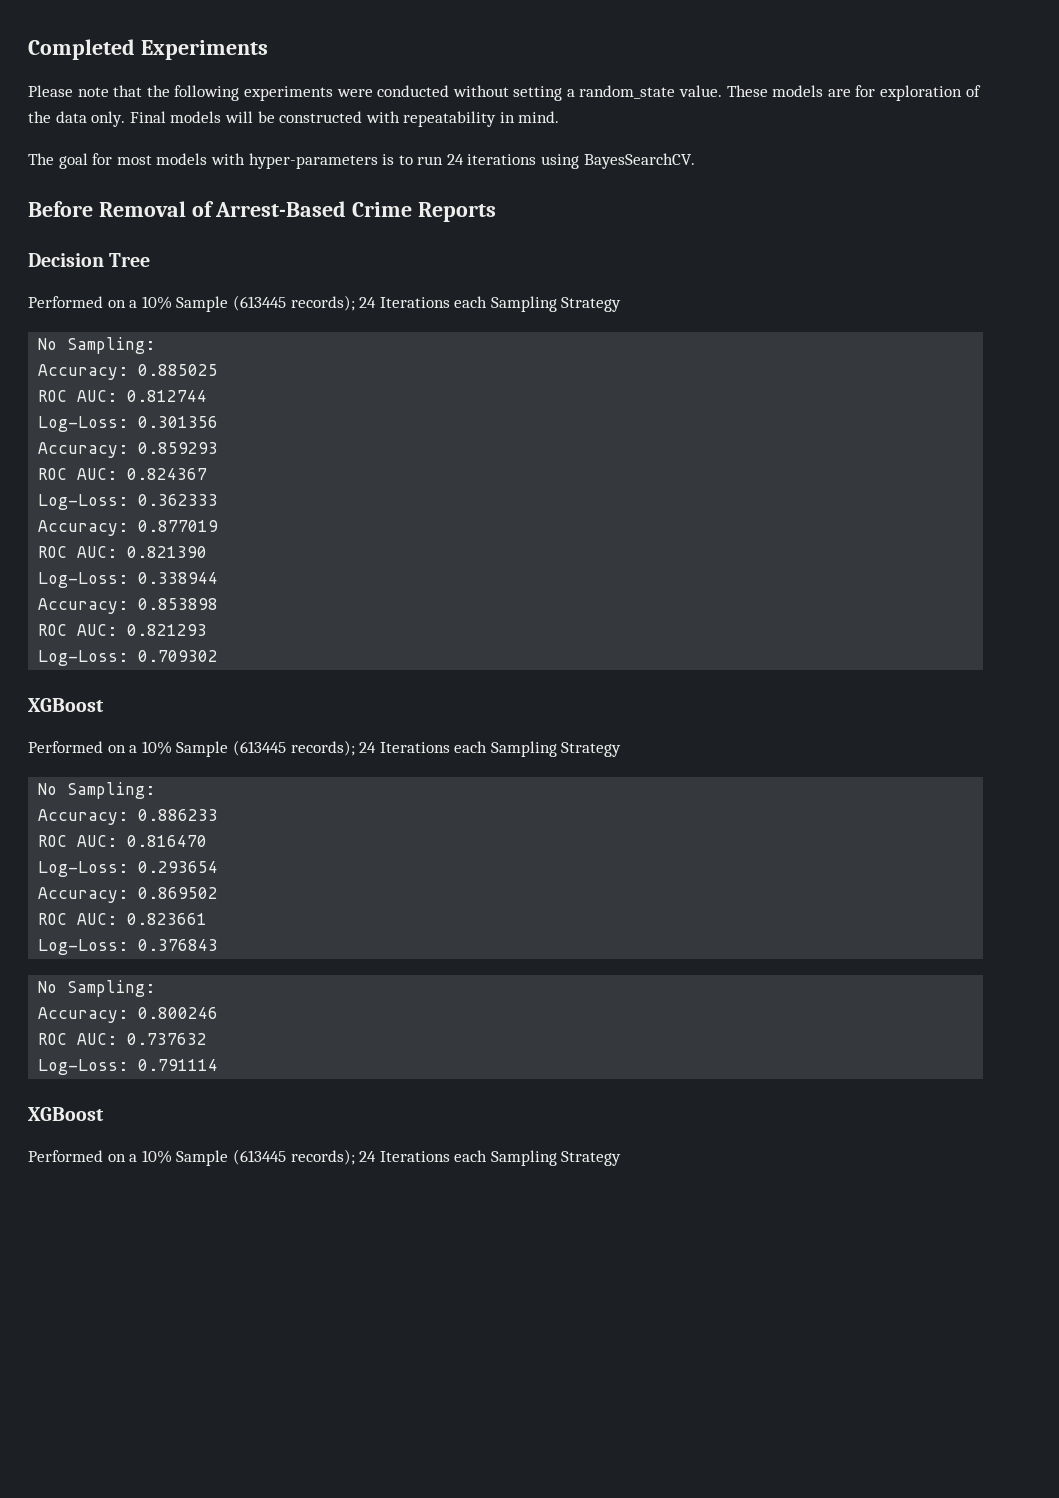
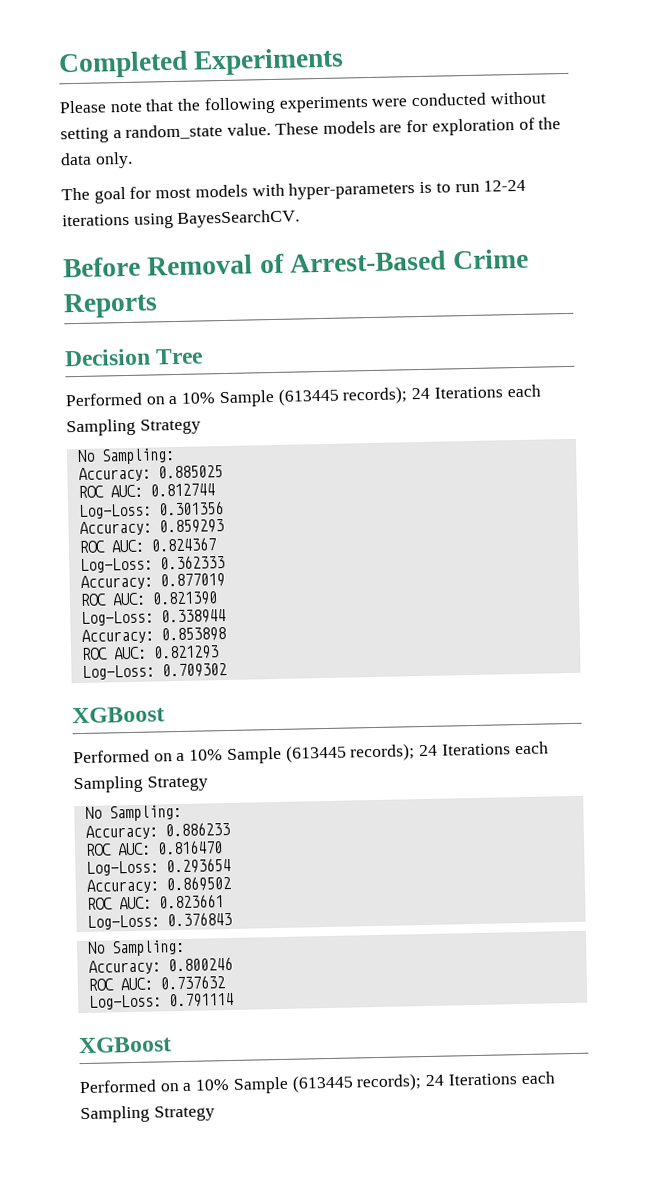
- Final models will be constructed with repeatability in mind.
- The goal for most models with hyper-parameters is to run 24 iterations using BayesSearchCV.
+ The goal for most models with hyper-parameters is to run 12-24 iterations using BayesSearchCV.

